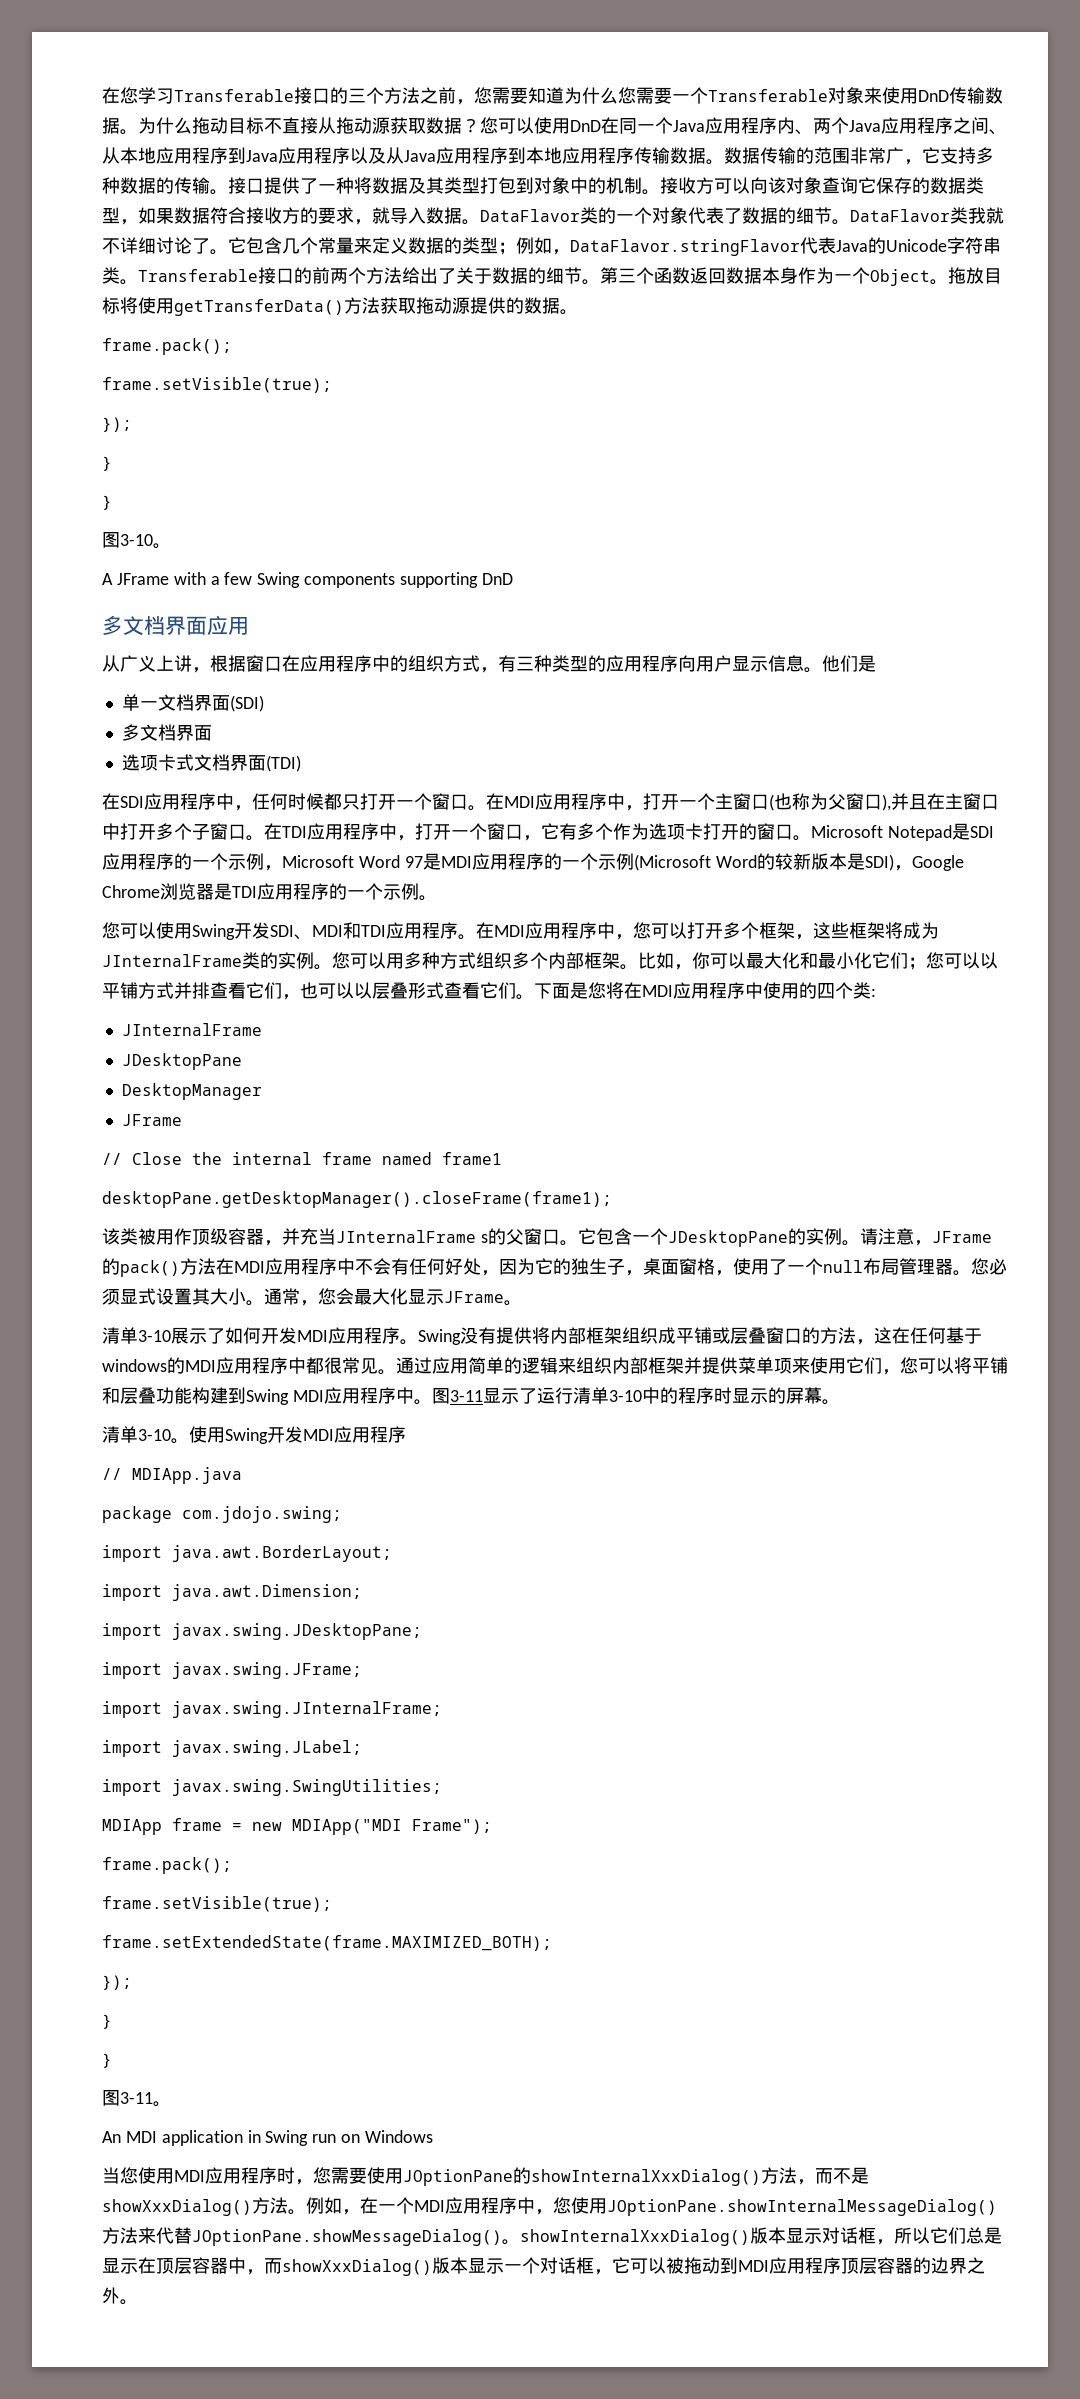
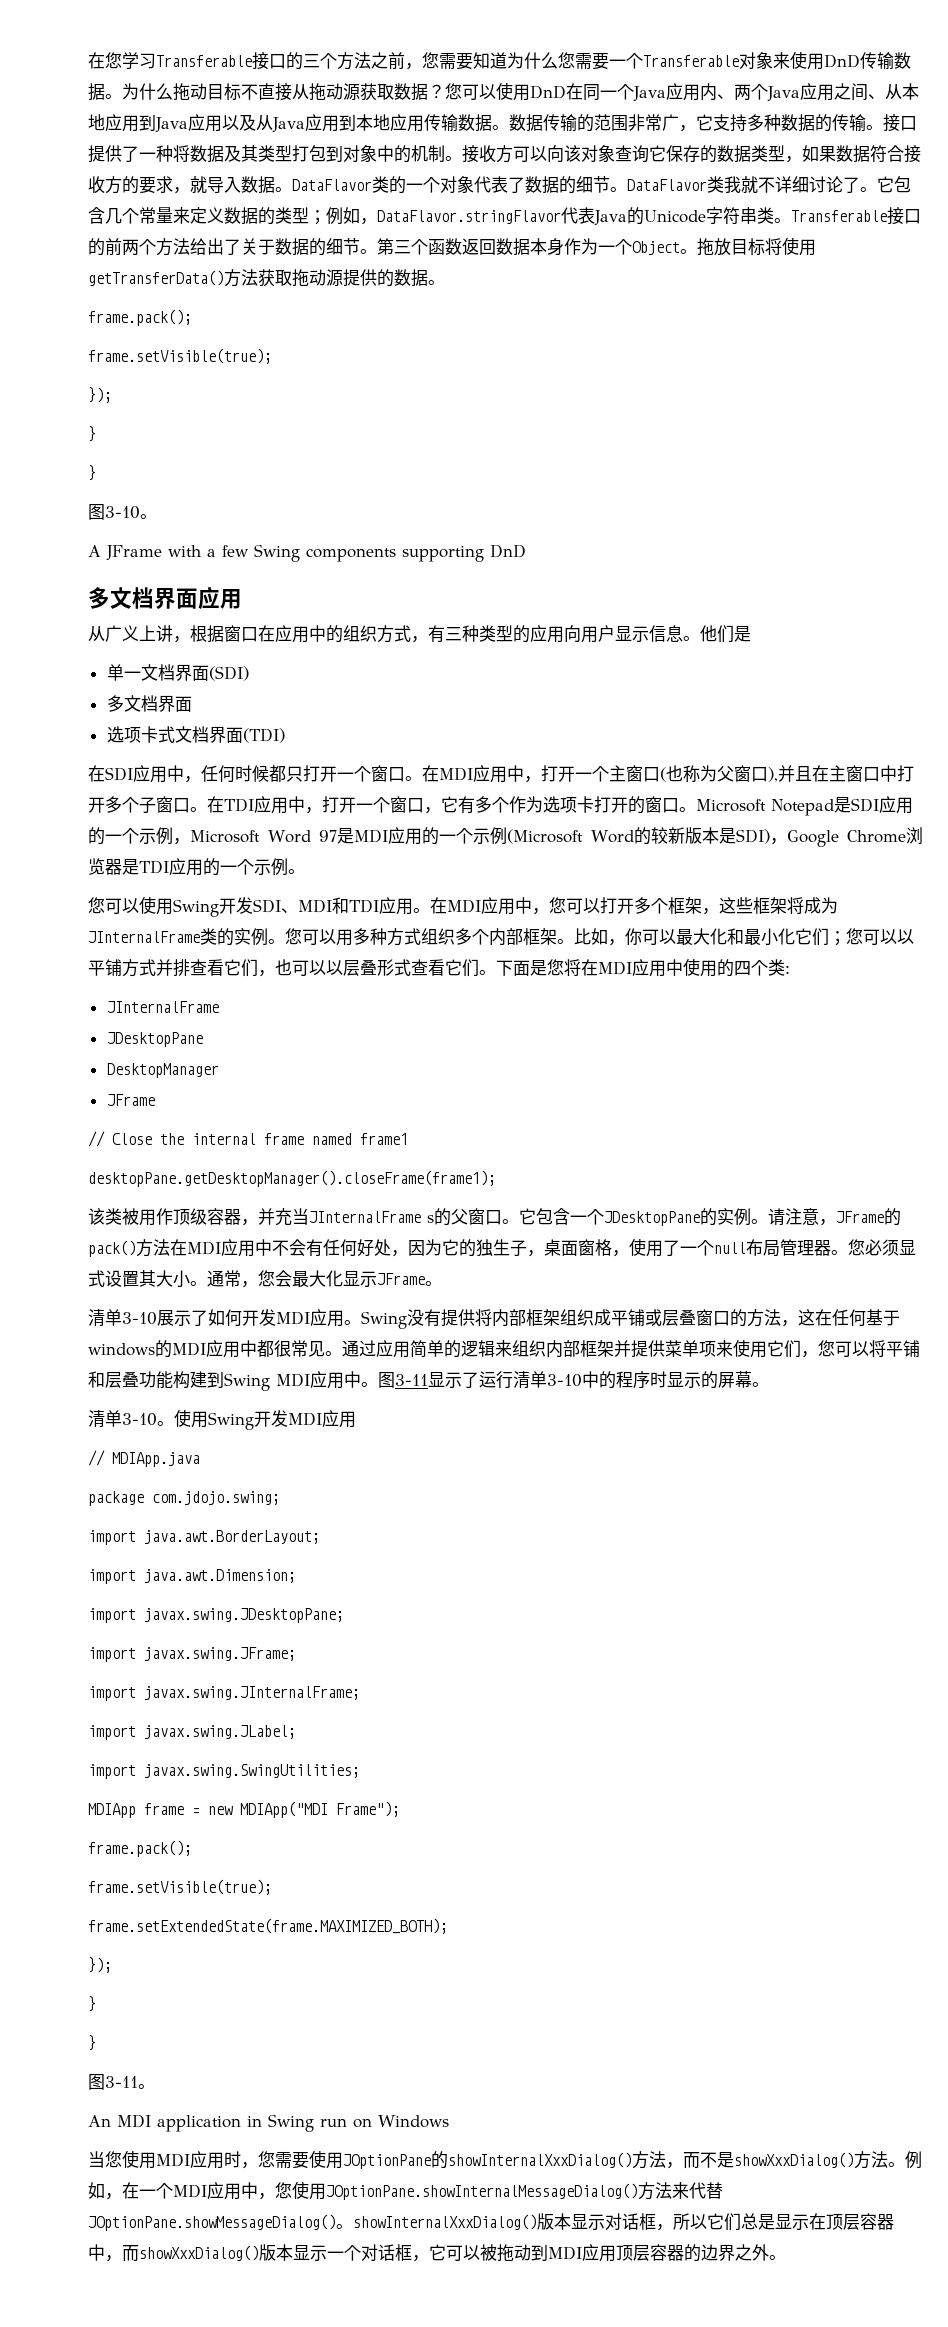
- 您可以使用DnD在同一个Java应用程序内、两个Java应用程序之间、从本地应用程序到Java应用程序以及从Java应用程序到本地应用程序传输数据。
+ 您可以使用DnD在同一个Java应用内、两个Java应用之间、从本地应用到Java应用以及从Java应用到本地应用传输数据。
- 从广义上讲，根据窗口在应用程序中的组织方式，有三种类型的应用程序向用户显示信息。
+ 从广义上讲，根据窗口在应用中的组织方式，有三种类型的应用向用户显示信息。
- 在SDI应用程序中，任何时候都只打开一个窗口。
+ 在SDI应用中，任何时候都只打开一个窗口。
- 在MDI应用程序中，打开一个主窗口(也称为父窗口),并且在主窗口中打开多个子窗口。
+ 在MDI应用中，打开一个主窗口(也称为父窗口),并且在主窗口中打开多个子窗口。
- 在TDI应用程序中，打开一个窗口，它有多个作为选项卡打开的窗口。
+ 在TDI应用中，打开一个窗口，它有多个作为选项卡打开的窗口。
- Microsoft Notepad是SDI应用程序的一个示例，Microsoft Word 97是MDI应用程序的一个示例(Microsoft Word的较新版本是SDI)，Google Chrome浏览器是TDI应用程序的一个示例。
+ Microsoft Notepad是SDI应用的一个示例，Microsoft Word 97是MDI应用的一个示例(Microsoft Word的较新版本是SDI)，Google Chrome浏览器是TDI应用的一个示例。
- 您可以使用Swing开发SDI、MDI和TDI应用程序。在MDI应用程序中，您可以打开多个框架，这些框架将成为JInternalFrame类的实例。
+ 您可以使用Swing开发SDI、MDI和TDI应用。在MDI应用中，您可以打开多个框架，这些框架将成为JInternalFrame类的实例。
- 下面是您将在MDI应用程序中使用的四个类:
+ 下面是您将在MDI应用中使用的四个类:
- 请注意，JFrame的pack()方法在MDI应用程序中不会有任何好处，因为它的独生子，桌面窗格，使用了一个null布局管理器。
+ 请注意，JFrame的pack()方法在MDI应用中不会有任何好处，因为它的独生子，桌面窗格，使用了一个null布局管理器。
- 清单3-10展示了如何开发MDI应用程序。
+ 清单3-10展示了如何开发MDI应用。
- Swing没有提供将内部框架组织成平铺或层叠窗口的方法，这在任何基于windows的MDI应用程序中都很常见。
+ Swing没有提供将内部框架组织成平铺或层叠窗口的方法，这在任何基于windows的MDI应用中都很常见。
- 通过应用简单的逻辑来组织内部框架并提供菜单项来使用它们，您可以将平铺和层叠功能构建到Swing MDI应用程序中。
+ 通过应用简单的逻辑来组织内部框架并提供菜单项来使用它们，您可以将平铺和层叠功能构建到Swing MDI应用中。
- 使用Swing开发MDI应用程序
+ 使用Swing开发MDI应用
- 当您使用MDI应用程序时，您需要使用JOptionPane的showInternalXxxDialog()方法，而不是showXxxDialog()方法。
+ 当您使用MDI应用时，您需要使用JOptionPane的showInternalXxxDialog()方法，而不是showXxxDialog()方法。
- 例如，在一个MDI应用程序中，您使用JOptionPane.showInternalMessageDialog()方法来代替JOptionPane.showMessageDialog()。showInternalXxxDialog()版本显示对话框，所以它们总是显示在顶层容器中，而showXxxDialog()版本显示一个对话框，它可以被拖动到MDI应用程序顶层容器的边界之外。
+ 例如，在一个MDI应用中，您使用JOptionPane.showInternalMessageDialog()方法来代替JOptionPane.showMessageDialog()。showInternalXxxDialog()版本显示对话框，所以它们总是显示在顶层容器中，而showXxxDialog()版本显示一个对话框，它可以被拖动到MDI应用顶层容器的边界之外。

